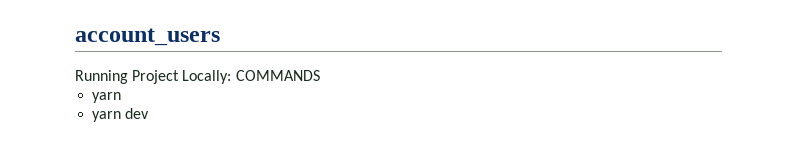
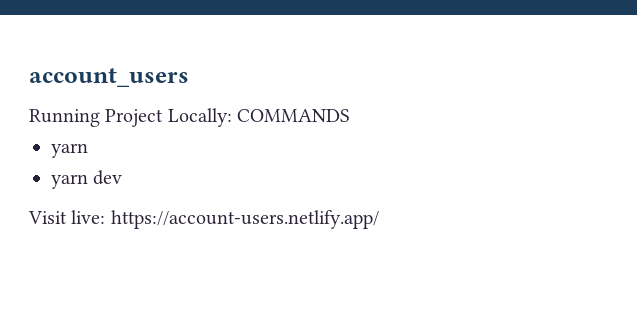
+ Visit live: https://account-users.netlify.app/

